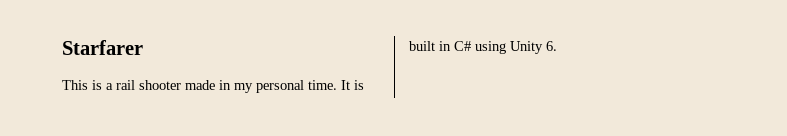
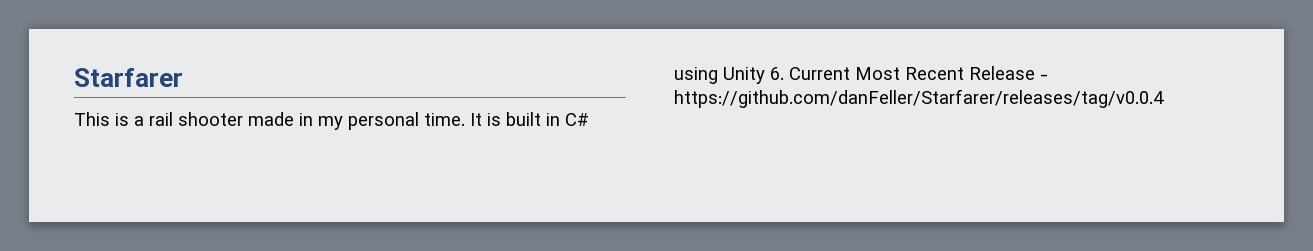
- It is built in C# using Unity 6.
+ It is built in C# using Unity 6. Current Most Recent Release - https://github.com/danFeller/Starfarer/releases/tag/v0.0.4

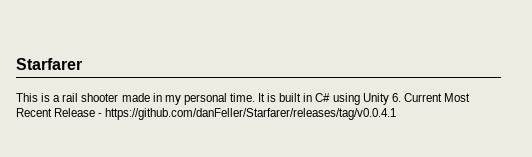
- It is built in C# using Unity 6. Current Most Recent Release - https://github.com/danFeller/Starfarer/releases/tag/v0.0.4
+ It is built in C# using Unity 6. Current Most Recent Release - https://github.com/danFeller/Starfarer/releases/tag/v0.0.4.1

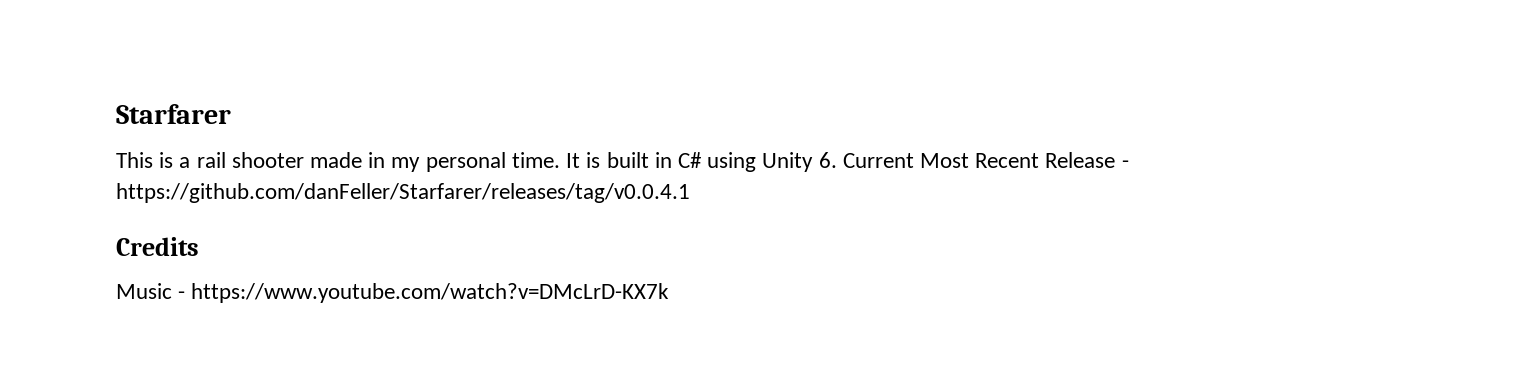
+ Credits
+ Music - https://www.youtube.com/watch?v=DMcLrD-KX7k

